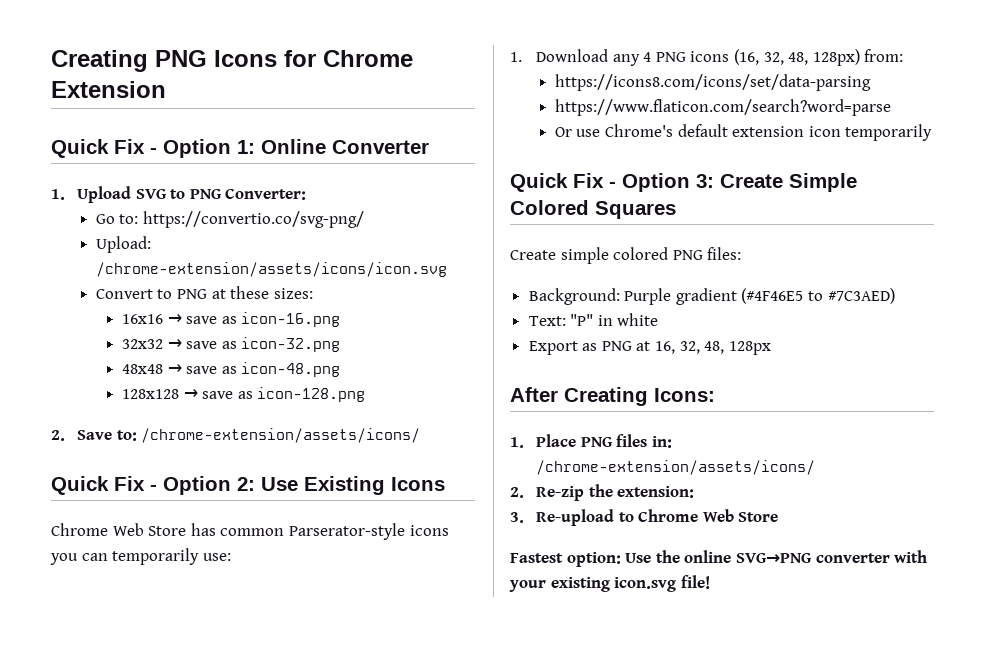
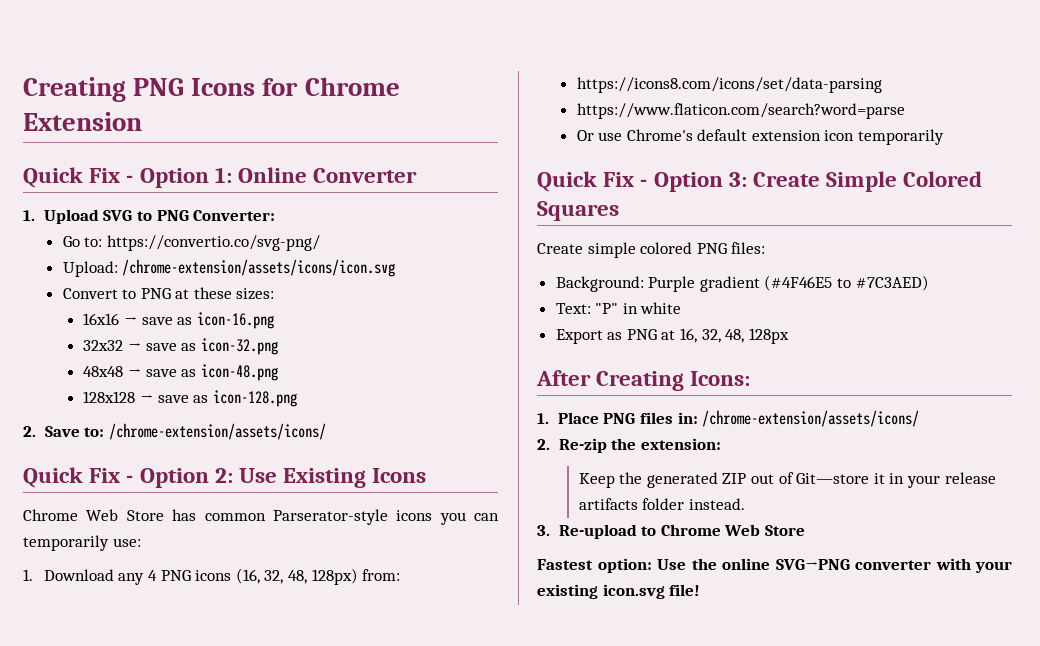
+ Keep the generated ZIP out of Git—store it in your release artifacts folder instead.

